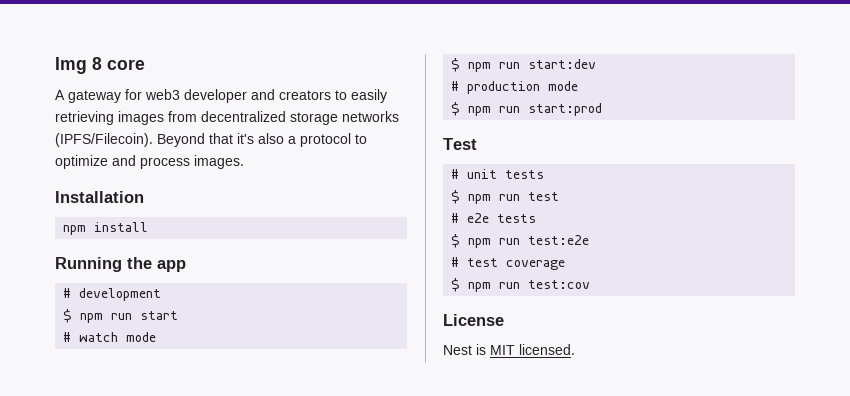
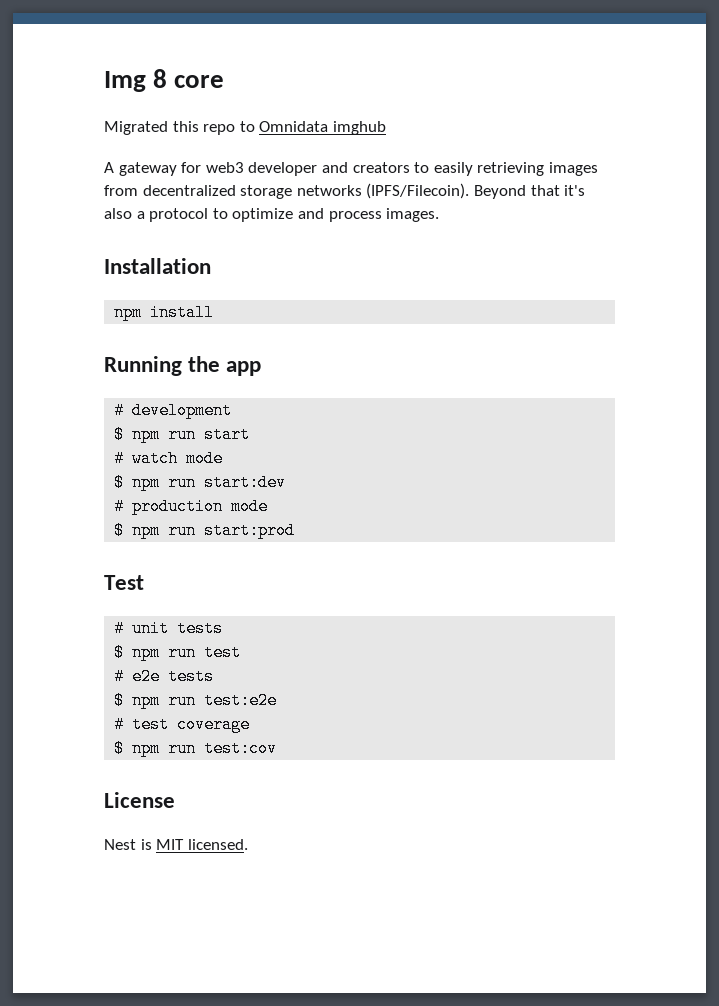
+ Migrated this repo to Omnidata imghub

